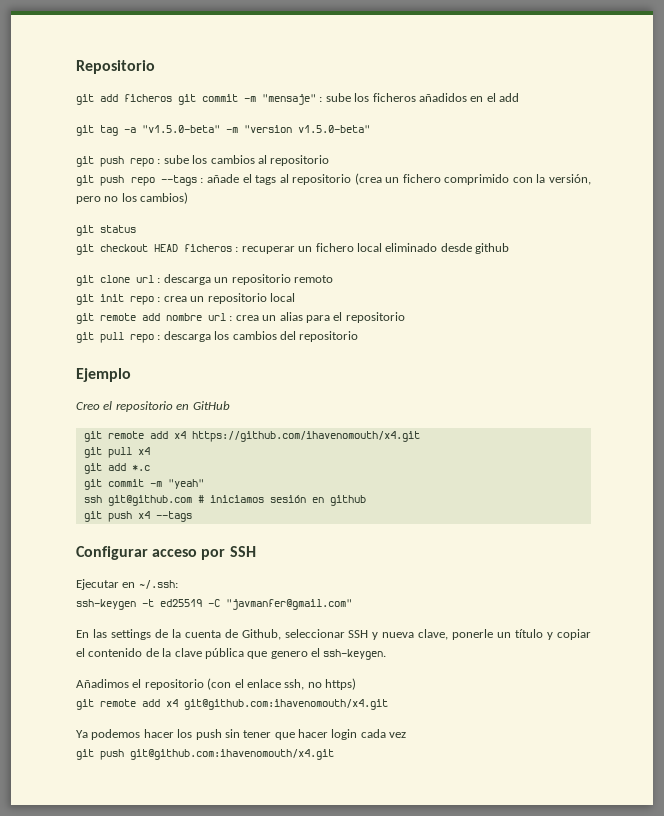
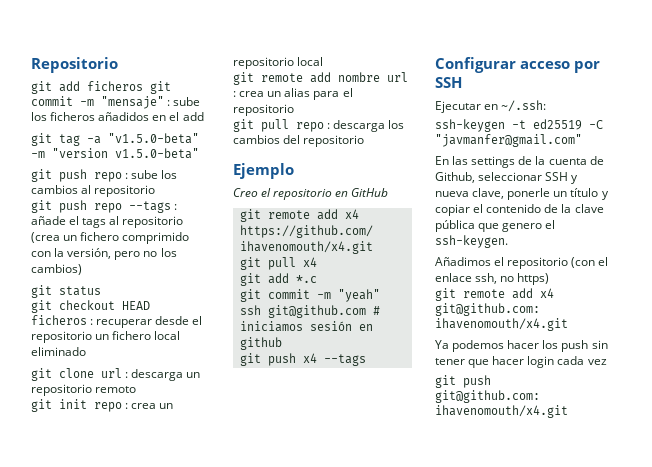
- git checkout HEAD ficheros : recuperar un fichero local eliminado desde github
+ git checkout HEAD ficheros : recuperar desde el repositorio un fichero local eliminado

